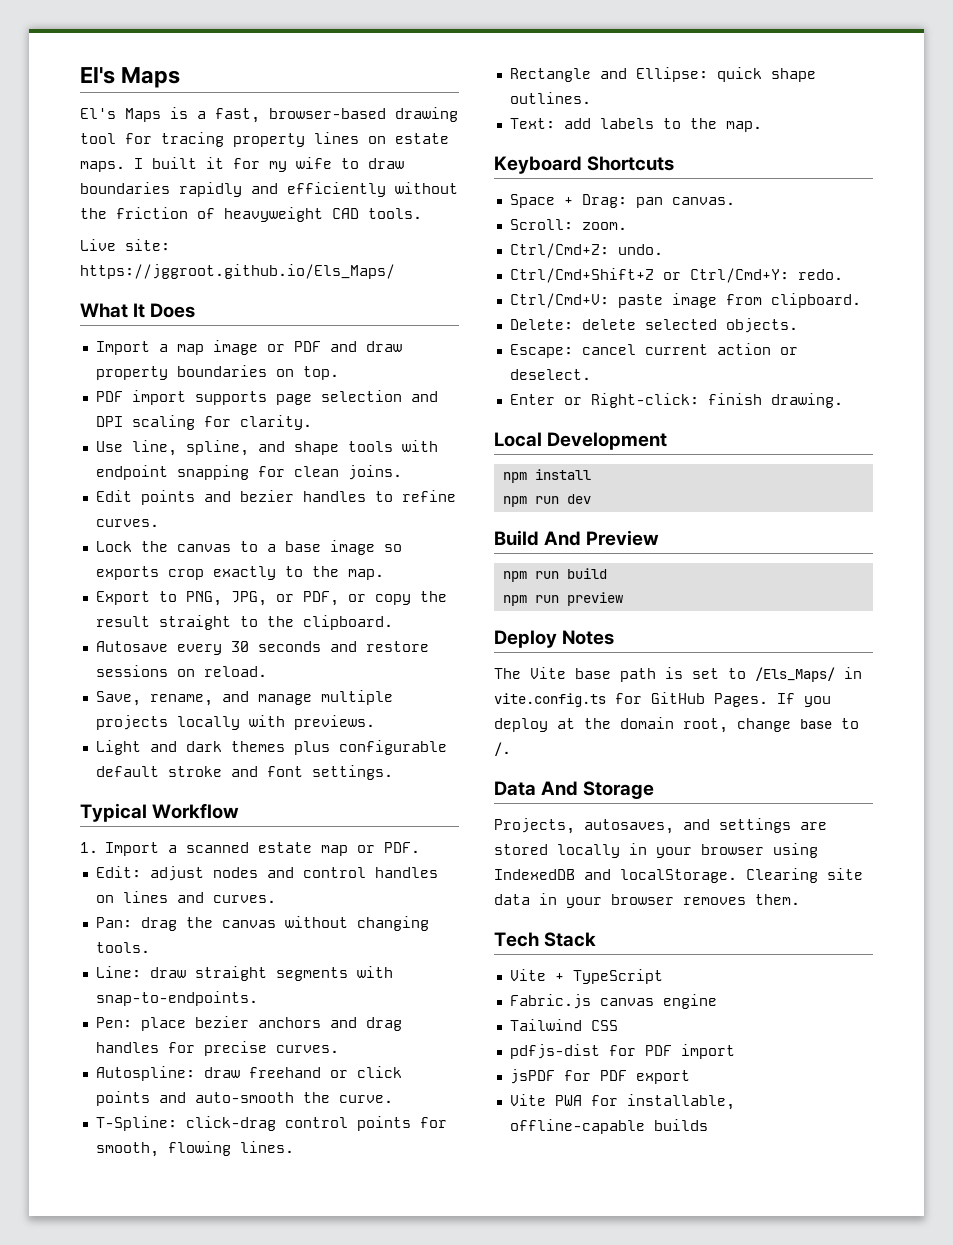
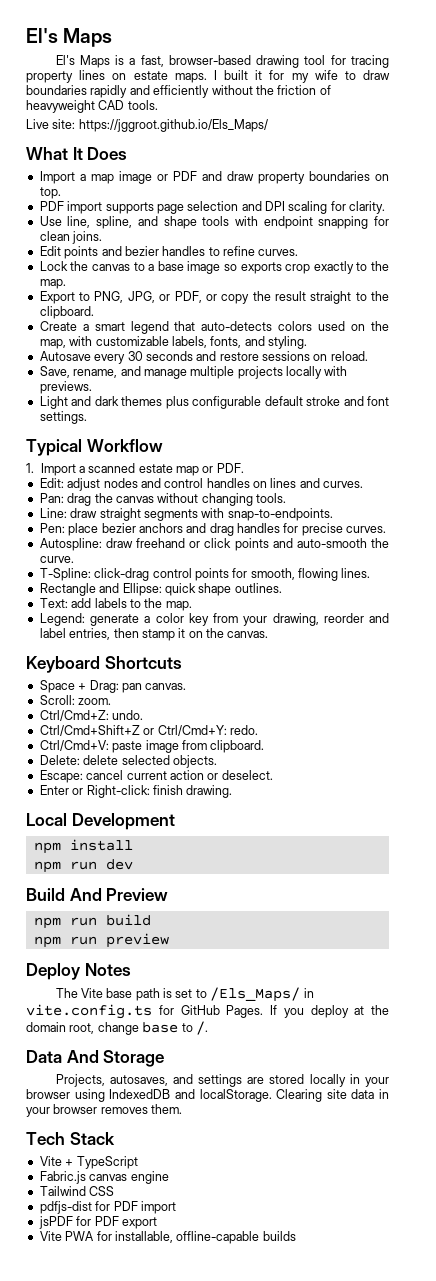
+ Create a smart legend that auto-detects colors used on the map, with customizable labels, fonts, and styling.
+ Legend: generate a color key from your drawing, reorder and label entries, then stamp it on the canvas.

